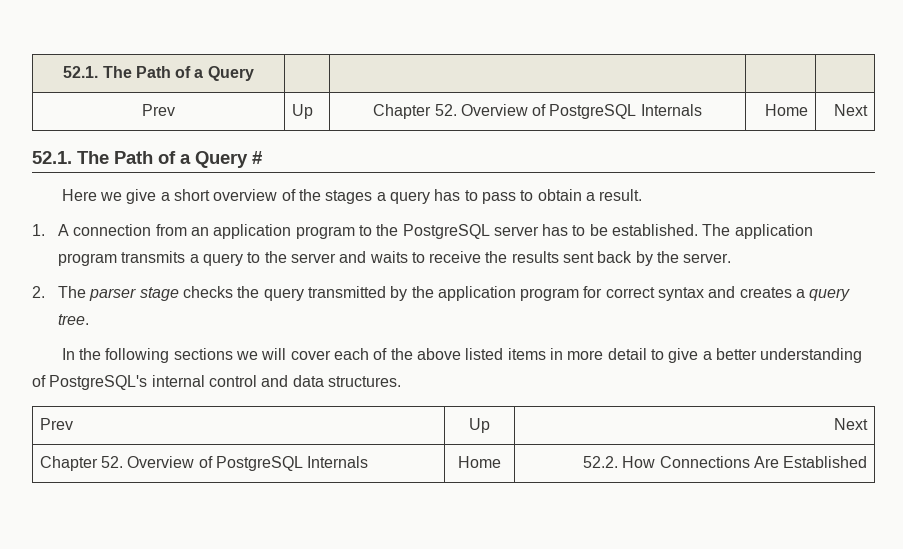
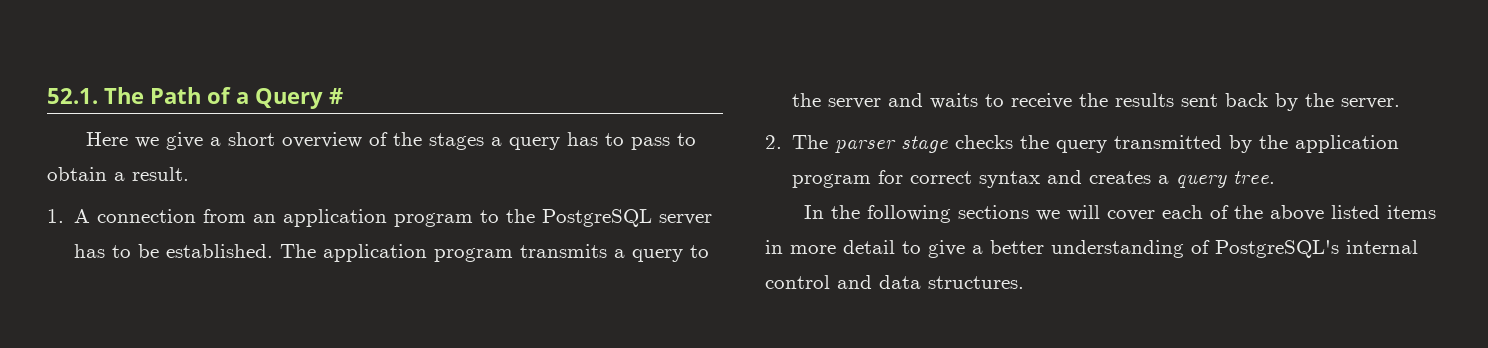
- 52.1. The Path of a Query | | | |
- Prev | Up | Chapter 52. Overview of PostgreSQL Internals | Home | Next
- Prev | Up | Next
- Chapter 52. Overview of PostgreSQL Internals | Home | 52.2. How Connections Are Established

